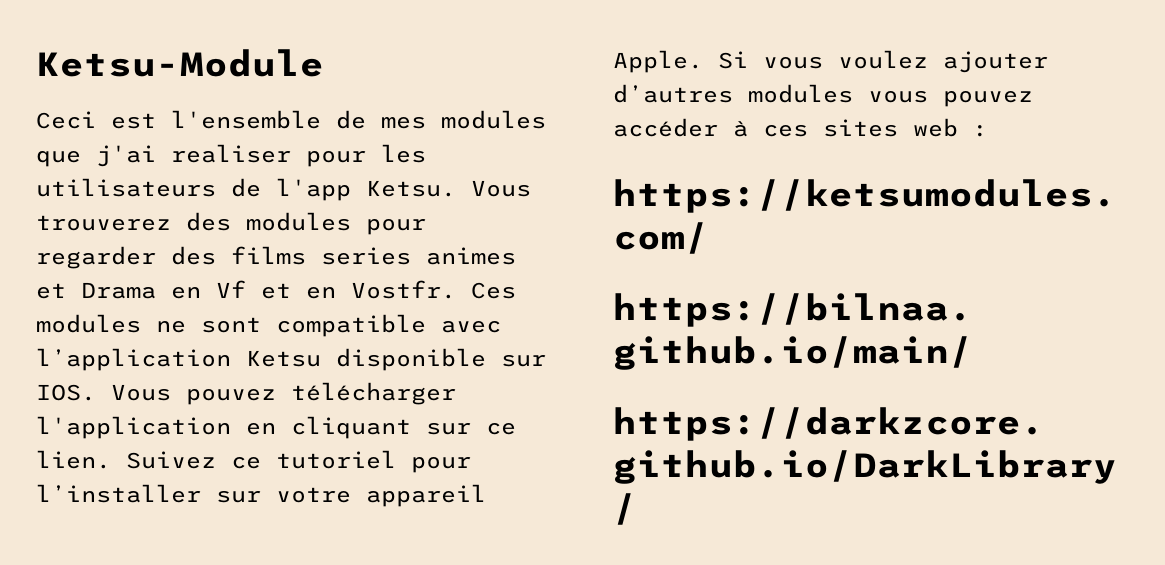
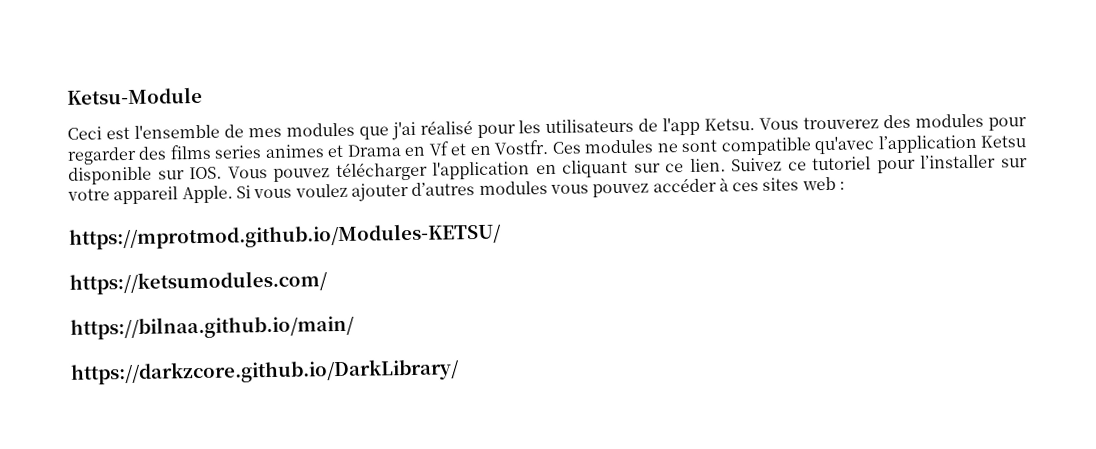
- Ceci est l'ensemble de mes modules que j'ai realiser pour les utilisateurs de l'app Ketsu.
+ Ceci est l'ensemble de mes modules que j'ai réalisé pour les utilisateurs de l'app Ketsu.
- Ces modules ne sont compatible avec l’application Ketsu disponible sur IOS. Vous pouvez télécharger l'application en cliquant sur ce lien.
+ Ces modules ne sont compatible qu'avec l’application Ketsu disponible sur IOS. Vous pouvez télécharger l'application en cliquant sur ce lien.
+ https://mprotmod.github.io/Modules-KETSU/

